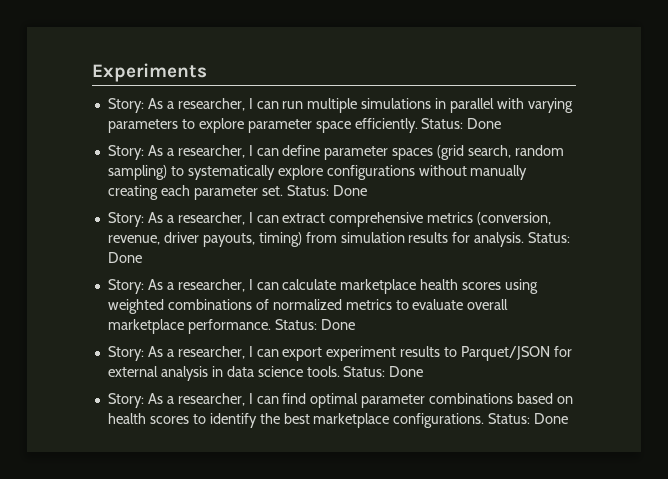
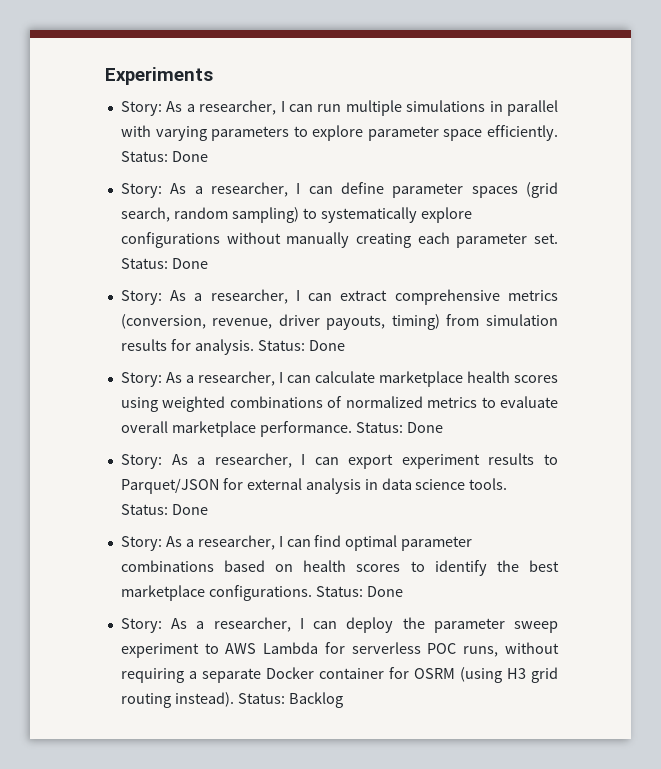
+ Story: As a researcher, I can deploy the parameter sweep experiment to AWS Lambda for serverless POC runs, without requiring a separate Docker container for OSRM (using H3 grid routing instead). Status: Backlog

